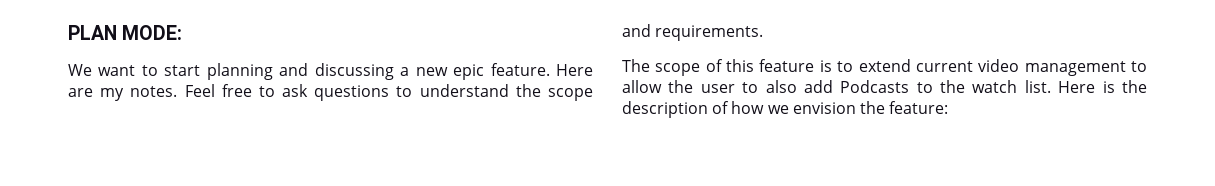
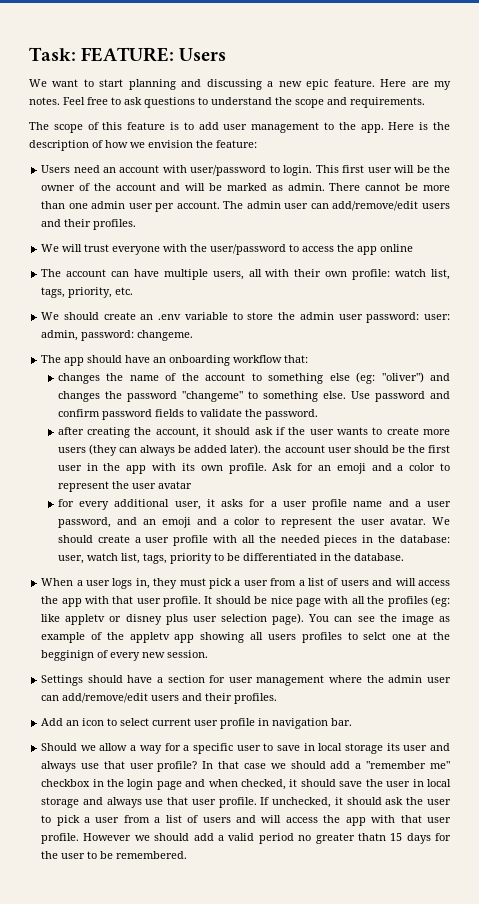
- PLAN MODE:
+ Task: FEATURE: Users
- The scope of this feature is to extend current video management to allow the user to also add Podcasts to the watch list.
+ The scope of this feature is to add user management to the app.
+ Users need an account with user/password to login. This first user will be the owner of the account and will be marked as admin. There cannot be more than one admin user per account. The admin user can add/remove/edit users and their profiles.
+ We will trust everyone with the user/password to access the app online
+ The account can have multiple users, all with their own profile: watch list, tags, priority, etc.
+ We should create an .env variable to store the admin user password: user: admin, password: changeme.
+ The app should have an onboarding workflow that:
+ changes the name of the account to something else (eg: "oliver") and changes the password "changeme" to something else. Use password and confirm password fields to validate the password.
+ after creating the account, it should ask if the user wants to create more users (they can always be added later). the account user should be the first user in the app with its own profile. Ask for an emoji and a color to represent the user avatar
+ for every additional user, it asks for a user profile name and a user password, and an emoji and a color to represent the user avatar. We should create a user profile with all the needed pieces in the database: user, watch list, tags, priority to be differentiated in the database.
+ When a user logs in, they must pick a user from a list of users and will access the app with that user profile. It should be nice page with all the profiles (eg: like appletv or disney plus user selection page). You can see the image as example of the appletv app showing all users profiles to selct one at the begginign of every new session.
+ Settings should have a section for user management where the admin user can add/remove/edit users and their profiles.
+ Add an icon to select current user profile in navigation bar.
+ Should we allow a way for a specific user to save in local storage its user and always use that user profile? In that case we should add a "remember me" checkbox in the login page and when checked, it should save the user in local storage and always use that user profile. If unchecked, it should ask the user to pick a user from a list of users and will access the app with that user profile. However we should add a valid period no greater thatn 15 days for the user to be remembered.

